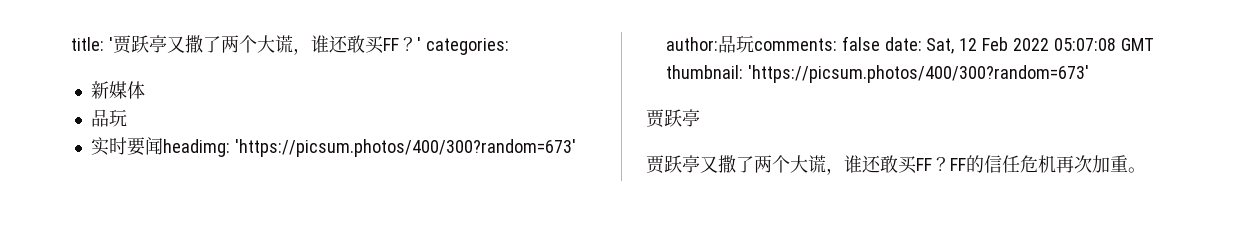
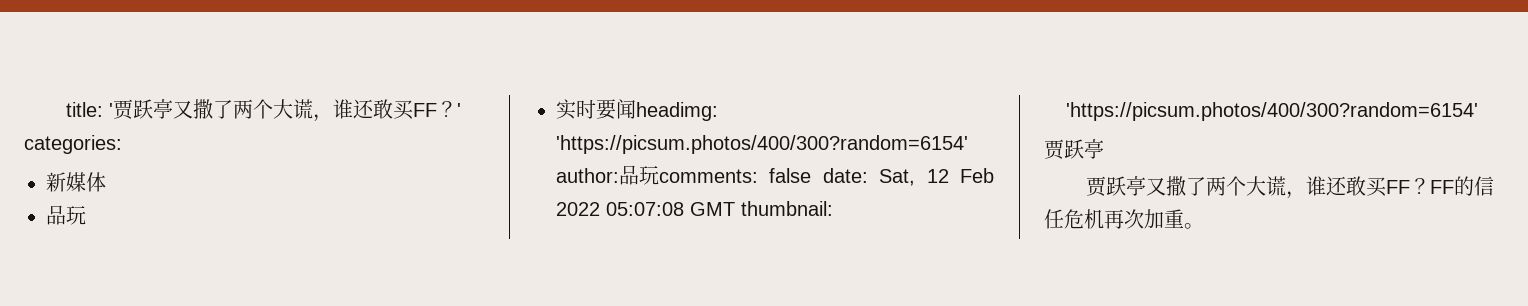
- 实时要闻headimg: 'https://picsum.photos/400/300?random=673' author:品玩comments: false date: Sat, 12 Feb 2022 05:07:08 GMT thumbnail: 'https://picsum.photos/400/300?random=673'
+ 实时要闻headimg: 'https://picsum.photos/400/300?random=6154' author:品玩comments: false date: Sat, 12 Feb 2022 05:07:08 GMT thumbnail: 'https://picsum.photos/400/300?random=6154'

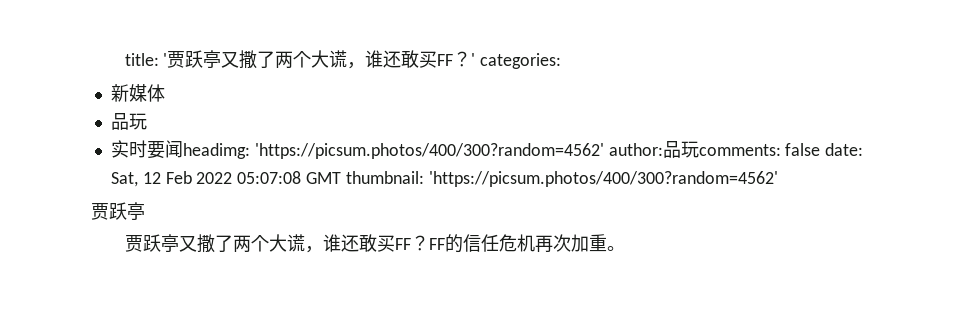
- 实时要闻headimg: 'https://picsum.photos/400/300?random=6154' author:品玩comments: false date: Sat, 12 Feb 2022 05:07:08 GMT thumbnail: 'https://picsum.photos/400/300?random=6154'
+ 实时要闻headimg: 'https://picsum.photos/400/300?random=4562' author:品玩comments: false date: Sat, 12 Feb 2022 05:07:08 GMT thumbnail: 'https://picsum.photos/400/300?random=4562'

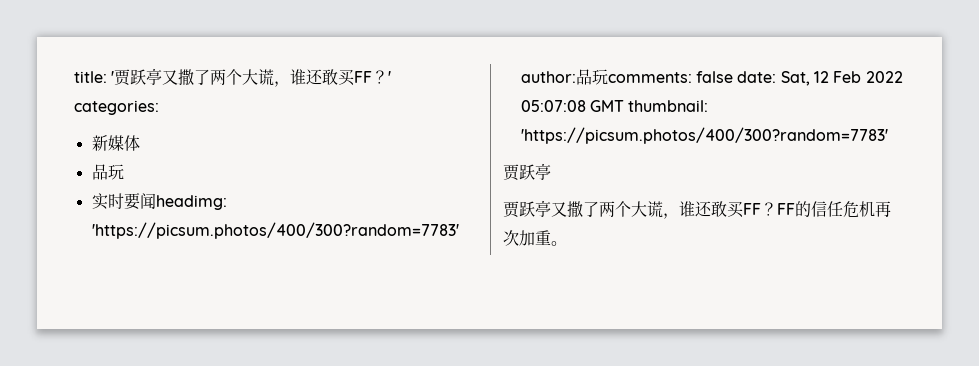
- 实时要闻headimg: 'https://picsum.photos/400/300?random=4562' author:品玩comments: false date: Sat, 12 Feb 2022 05:07:08 GMT thumbnail: 'https://picsum.photos/400/300?random=4562'
+ 实时要闻headimg: 'https://picsum.photos/400/300?random=7783' author:品玩comments: false date: Sat, 12 Feb 2022 05:07:08 GMT thumbnail: 'https://picsum.photos/400/300?random=7783'

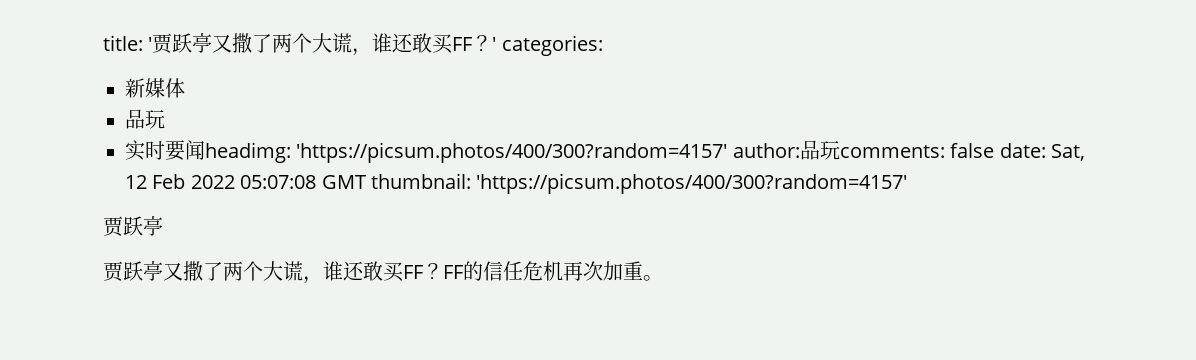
- 实时要闻headimg: 'https://picsum.photos/400/300?random=7783' author:品玩comments: false date: Sat, 12 Feb 2022 05:07:08 GMT thumbnail: 'https://picsum.photos/400/300?random=7783'
+ 实时要闻headimg: 'https://picsum.photos/400/300?random=4157' author:品玩comments: false date: Sat, 12 Feb 2022 05:07:08 GMT thumbnail: 'https://picsum.photos/400/300?random=4157'

